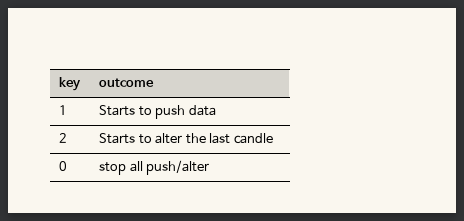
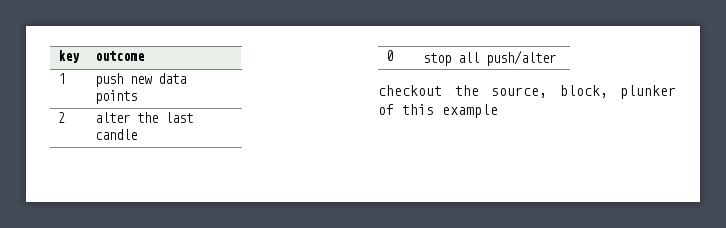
- 1 | Starts to push data
+ 1 | push new data points
- 2 | Starts to alter the last candle
+ 2 | alter the last candle
+ checkout the source, block, plunker of this example

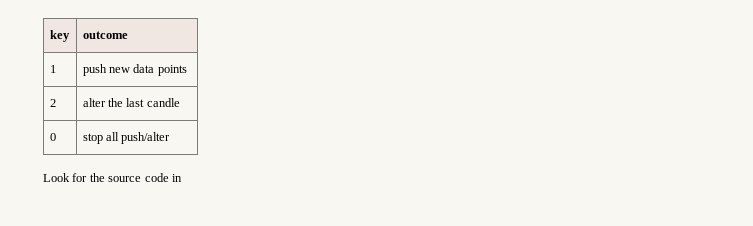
- checkout the source, block, plunker of this example
+ Look for the source code in

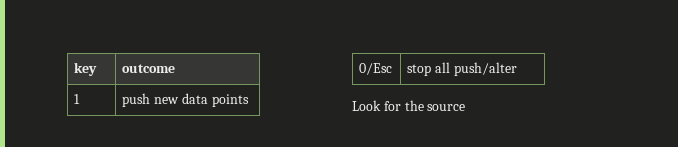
- 2 | alter the last candle
- 0 | stop all push/alter
+ 0/Esc | stop all push/alter
- Look for the source code in
+ Look for the source

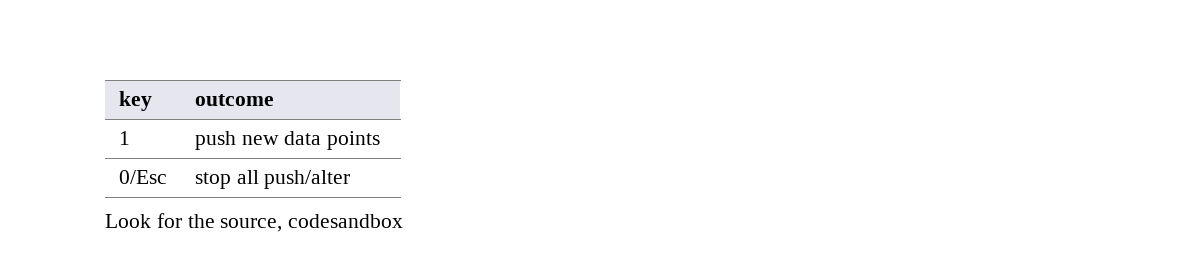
- Look for the source
+ Look for the source, codesandbox

